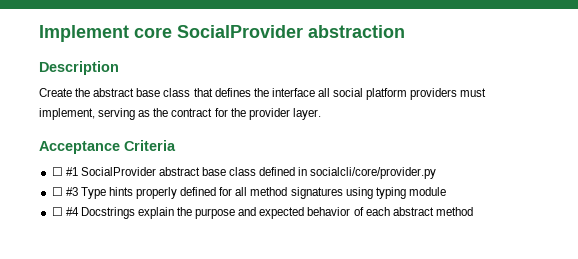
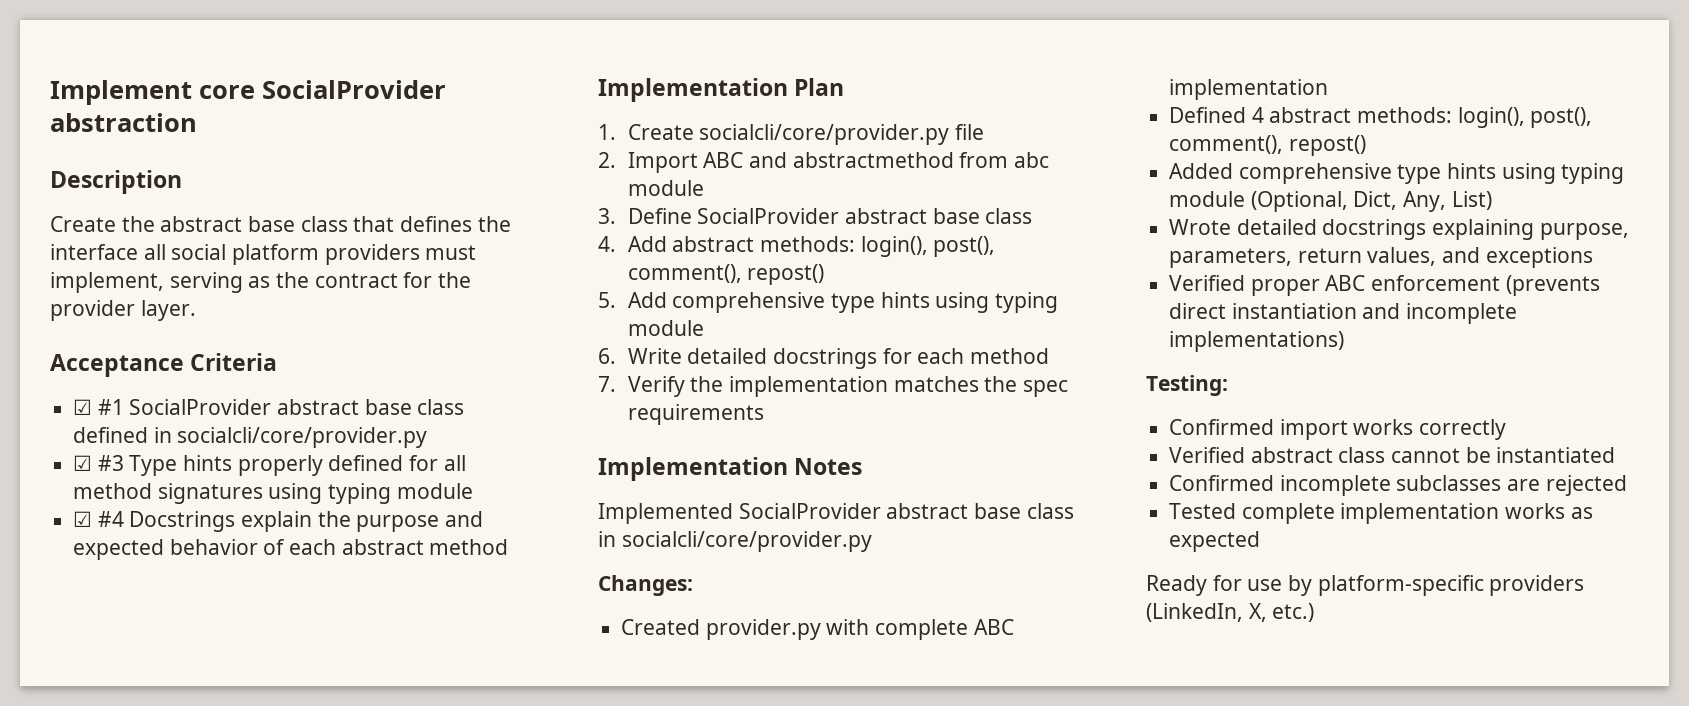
- ☐ #1 SocialProvider abstract base class defined in socialcli/core/provider.py
+ ☑ #1 SocialProvider abstract base class defined in socialcli/core/provider.py
- ☐ #3 Type hints properly defined for all method signatures using typing module
+ ☑ #3 Type hints properly defined for all method signatures using typing module
- ☐ #4 Docstrings explain the purpose and expected behavior of each abstract method
+ ☑ #4 Docstrings explain the purpose and expected behavior of each abstract method
+ Implementation Plan
+ 1. Create socialcli/core/provider.py file
+ 2. Import ABC and abstractmethod from abc module
+ 3. Define SocialProvider abstract base class
+ 4. Add abstract methods: login(), post(), comment(), repost()
+ 5. Add comprehensive type hints using typing module
+ 6. Write detailed docstrings for each method
+ 7. Verify the implementation matches the spec requirements
+ Implementation Notes
+ Implemented SocialProvider abstract base class in socialcli/core/provider.py
+ Changes:
+ Created provider.py with complete ABC implementation
+ Defined 4 abstract methods: login(), post(), comment(), repost()
+ Added comprehensive type hints using typing module (Optional, Dict, Any, List)
+ Wrote detailed docstrings explaining purpose, parameters, return values, and exceptions
+ Verified proper ABC enforcement (prevents direct instantiation and incomplete implementations)
+ Testing:
+ Confirmed import works correctly
+ Verified abstract class cannot be instantiated
+ Confirmed incomplete subclasses are rejected
+ Tested complete implementation works as expected
+ Ready for use by platform-specific providers (LinkedIn, X, etc.)

